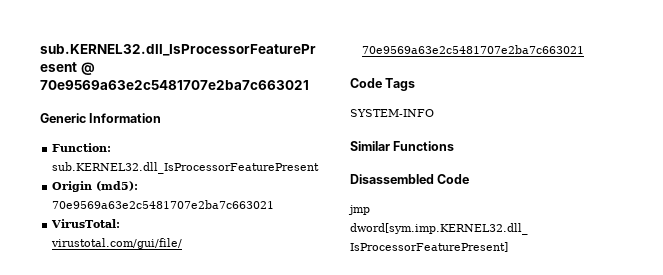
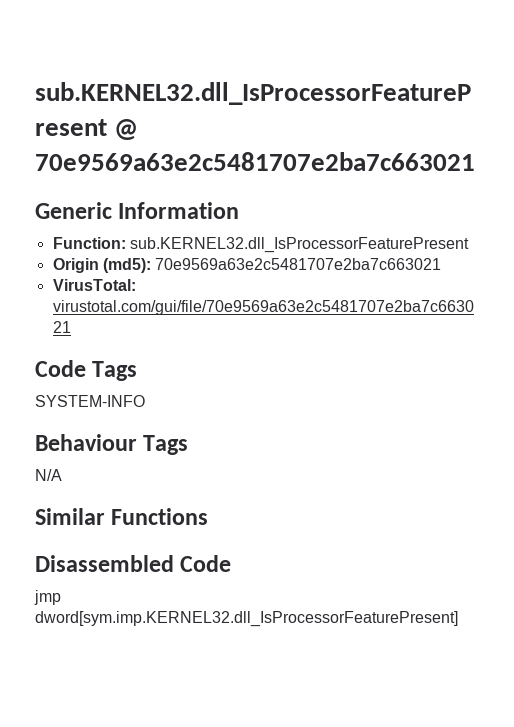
+ Behaviour Tags
+ N/A

